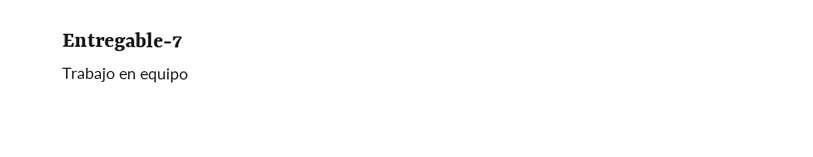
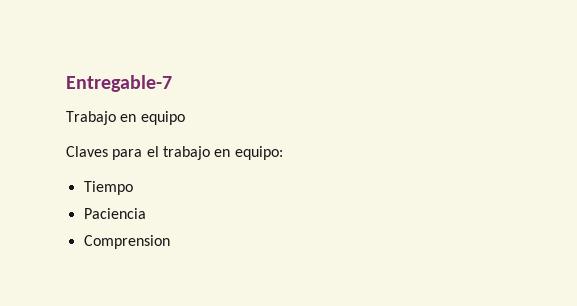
+ Claves para el trabajo en equipo:
+ Tiempo
+ Paciencia
+ Comprension

